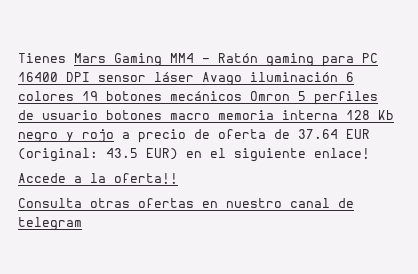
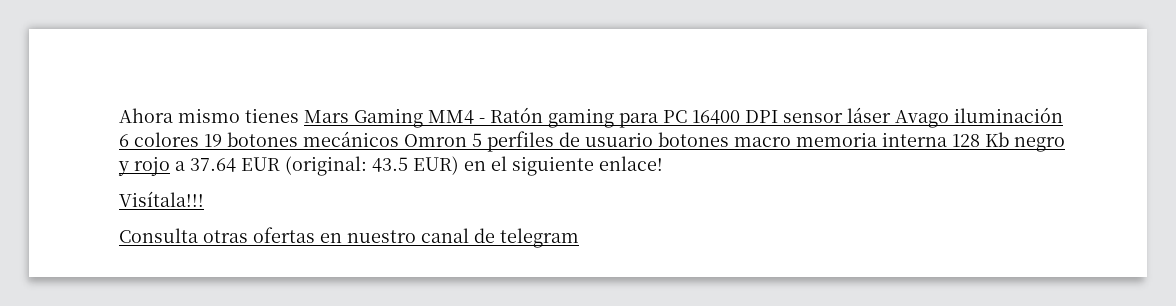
- Tienes Mars Gaming MM4 - Ratón gaming para PC 16400 DPI sensor láser Avago iluminación 6 colores 19 botones mecánicos Omron 5 perfiles de usuario botones macro memoria interna 128 Kb negro y rojo a precio de oferta de 37.64 EUR (original: 43.5 EUR) en el siguiente enlace!
+ Ahora mismo tienes Mars Gaming MM4 - Ratón gaming para PC 16400 DPI sensor láser Avago iluminación 6 colores 19 botones mecánicos Omron 5 perfiles de usuario botones macro memoria interna 128 Kb negro y rojo a 37.64 EUR (original: 43.5 EUR) en el siguiente enlace!
- Accede a la oferta!!
+ Visítala!!!

